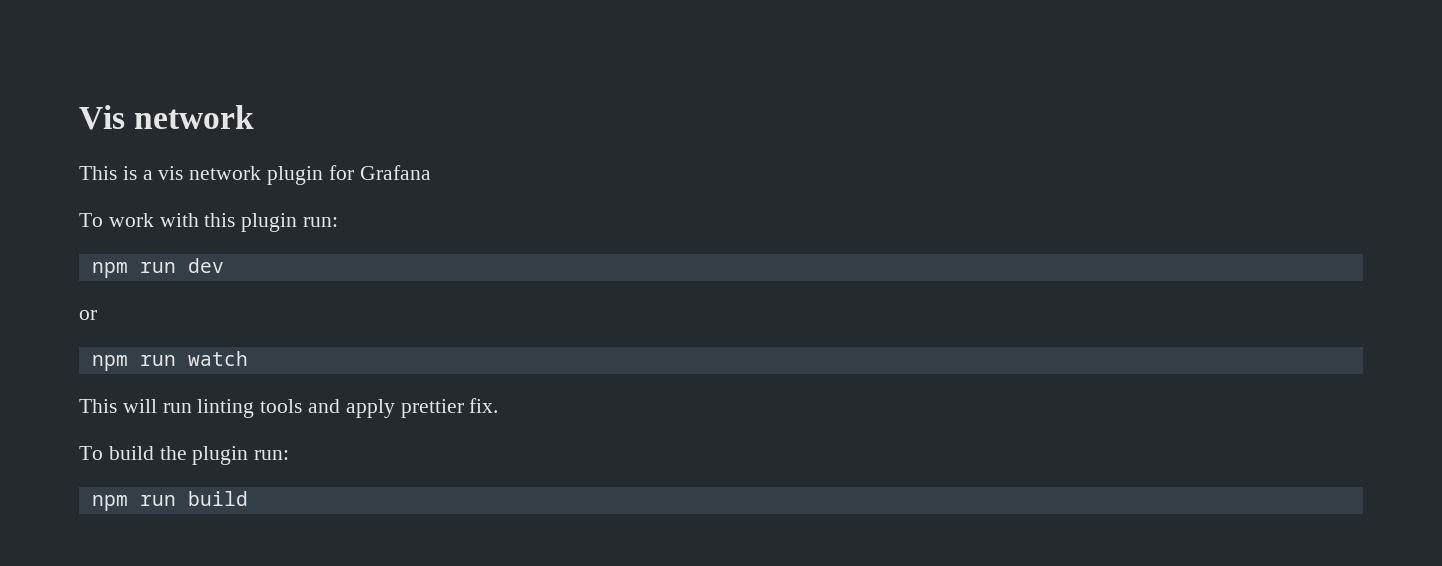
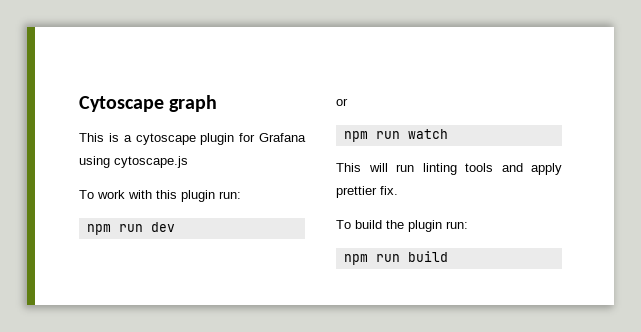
- Vis network
+ Cytoscape graph
- This is a vis network plugin for Grafana
+ This is a cytoscape plugin for Grafana using cytoscape.js

